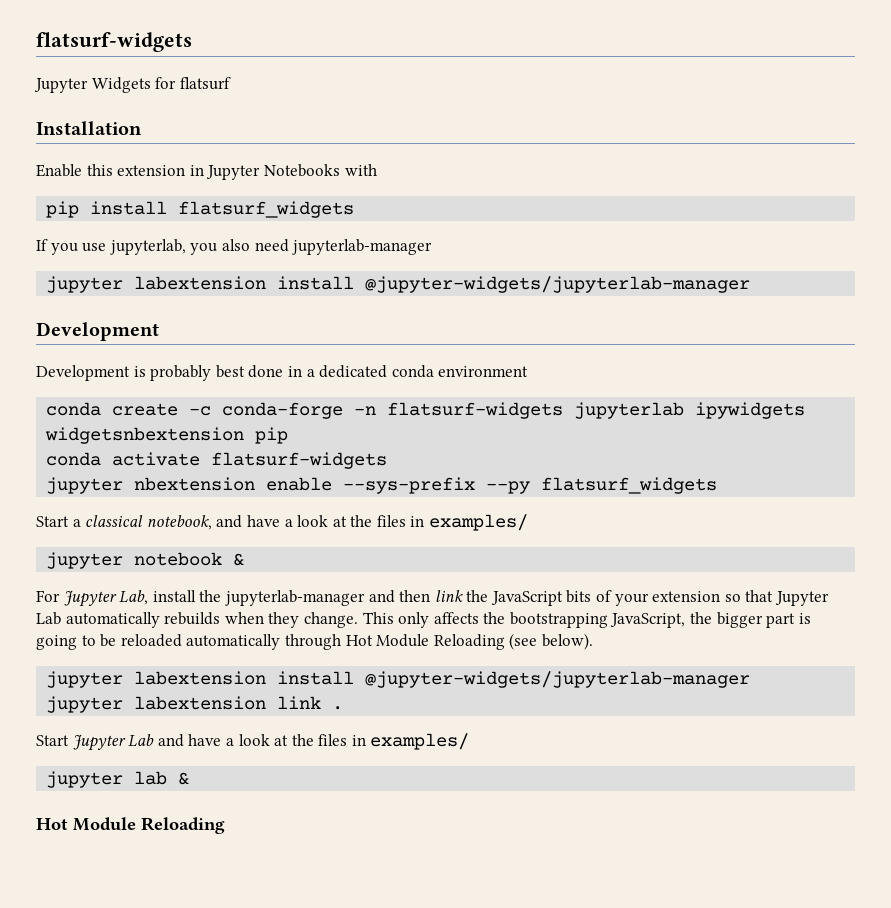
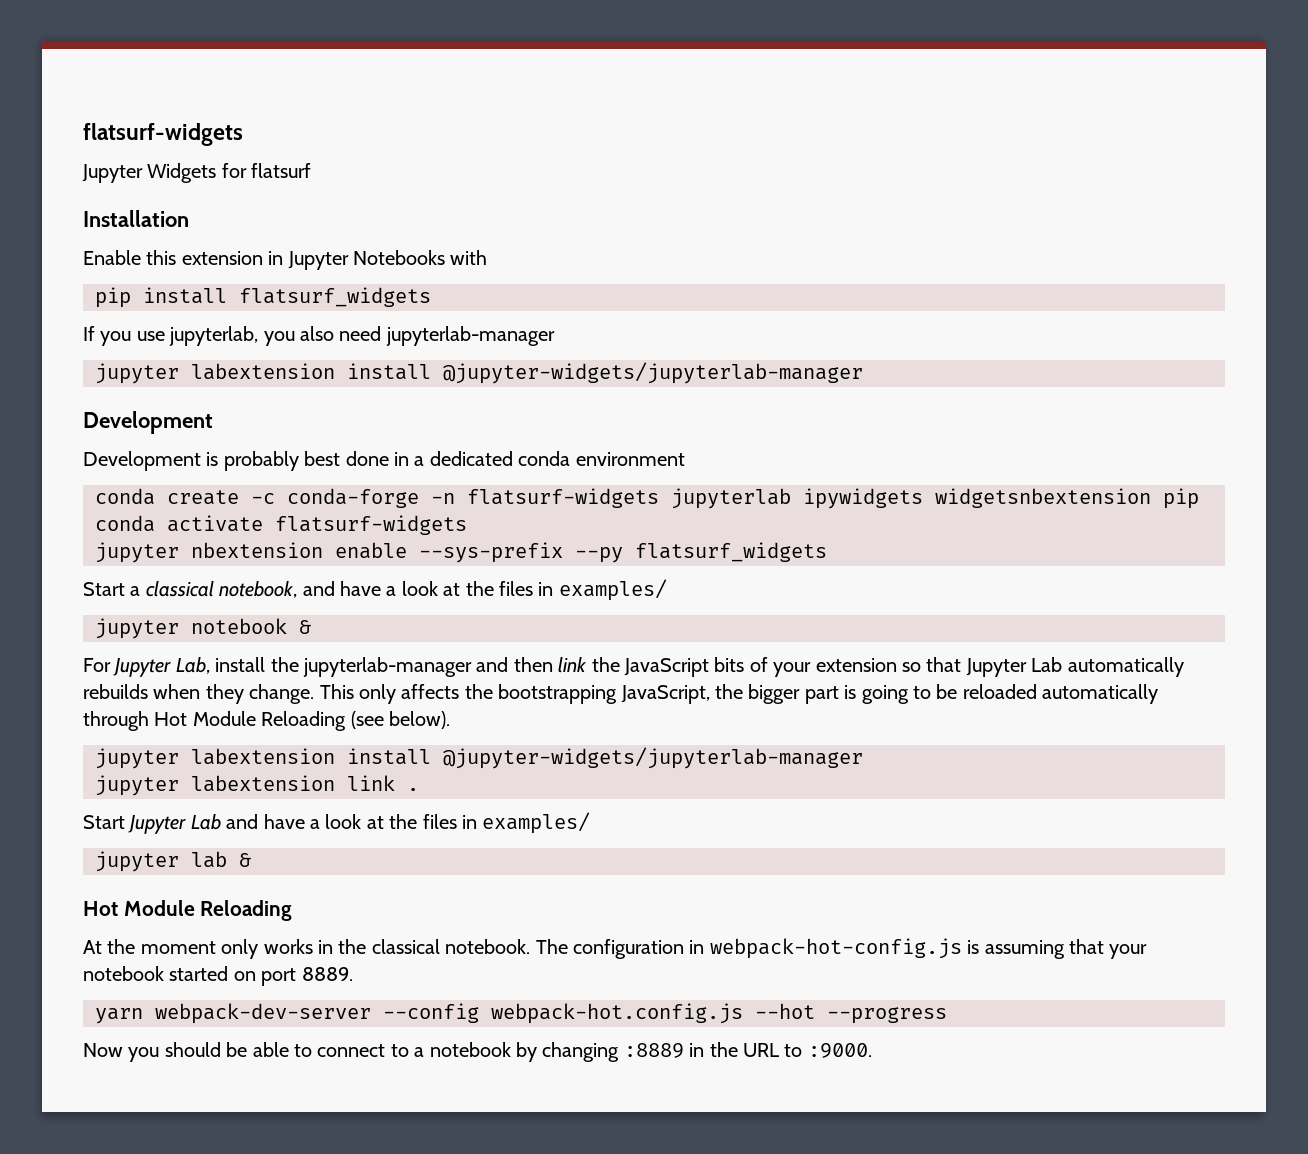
+ At the moment only works in the classical notebook. The configuration in webpack-hot-config.js is assuming that your notebook started on port 8889.
+ yarn webpack-dev-server --config webpack-hot.config.js --hot --progress
+ Now you should be able to connect to a notebook by changing :8889 in the URL to :9000.

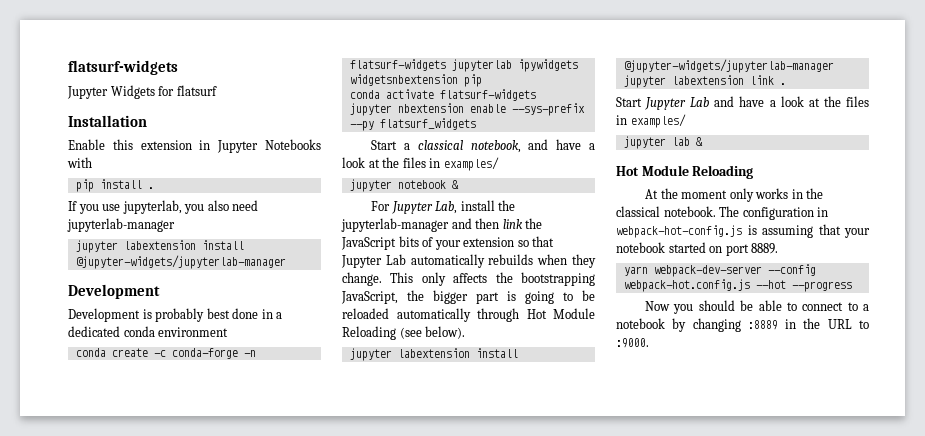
- pip install flatsurf_widgets
+ pip install .

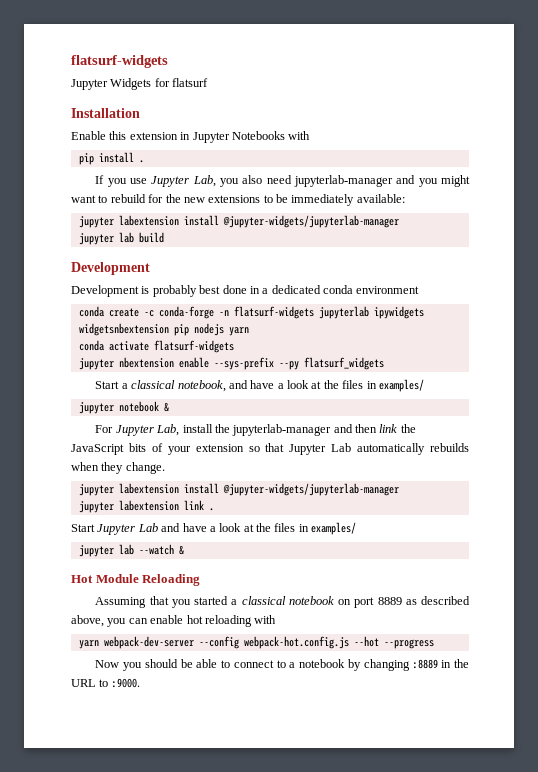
- If you use jupyterlab, you also need jupyterlab-manager
+ If you use Jupyter Lab, you also need jupyterlab-manager and you might want to rebuild for the new extensions to be immediately available:
  jupyter labextension install @jupyter-widgets/jupyterlab-manager
+ jupyter lab build
- conda create -c conda-forge -n flatsurf-widgets jupyterlab ipywidgets widgetsnbextension pip
+ conda create -c conda-forge -n flatsurf-widgets jupyterlab ipywidgets widgetsnbextension pip nodejs yarn
- This only affects the bootstrapping JavaScript, the bigger part is going to be reloaded automatically through Hot Module Reloading (see below).
- jupyter lab &
+ jupyter lab --watch &
- At the moment only works in the classical notebook. The configuration in webpack-hot-config.js is assuming that your notebook started on port 8889.
+ Assuming that you started a classical notebook on port 8889 as described above, you can enable hot reloading with

